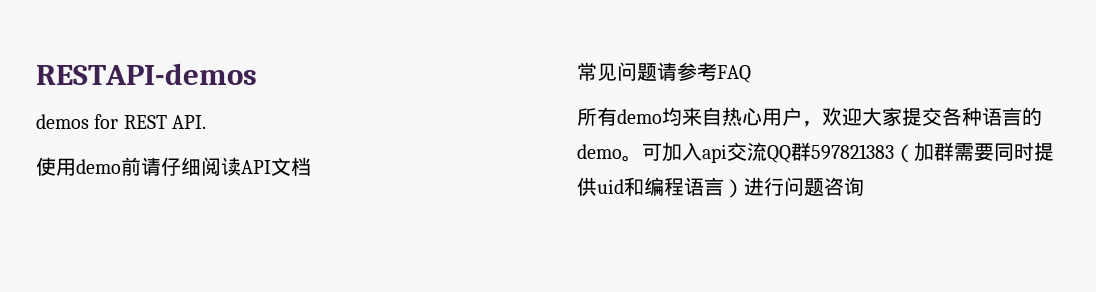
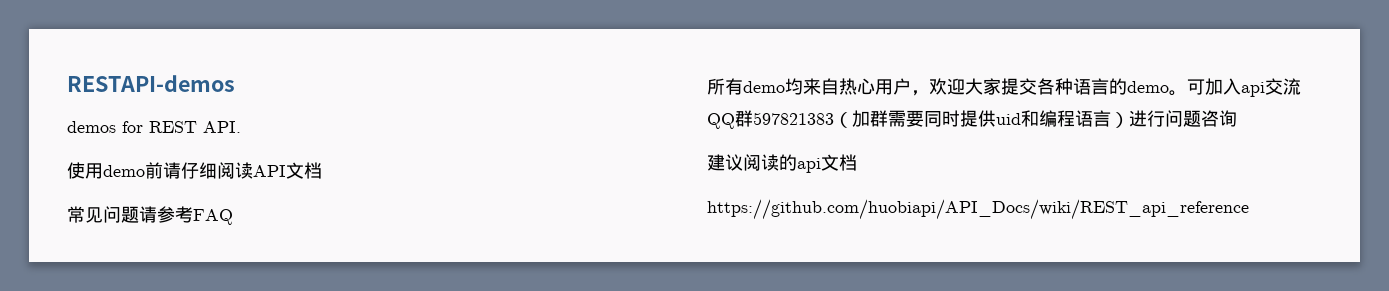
+ 建议阅读的api文档
+ https://github.com/huobiapi/API_Docs/wiki/REST_api_reference

